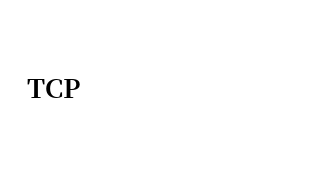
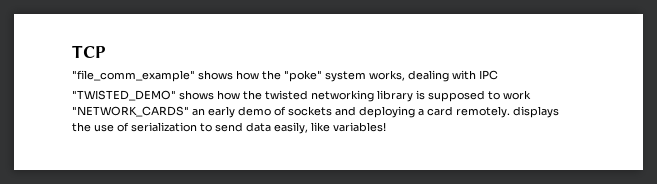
+ "file_comm_example" shows how the "poke" system works, dealing with IPC
+ "TWISTED_DEMO" shows how the twisted networking library is supposed to work "NETWORK_CARDS" an early demo of sockets and deploying a card remotely. displays
+ the use of serialization to send data easily, like variables!

